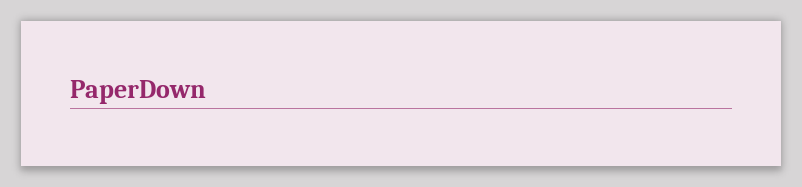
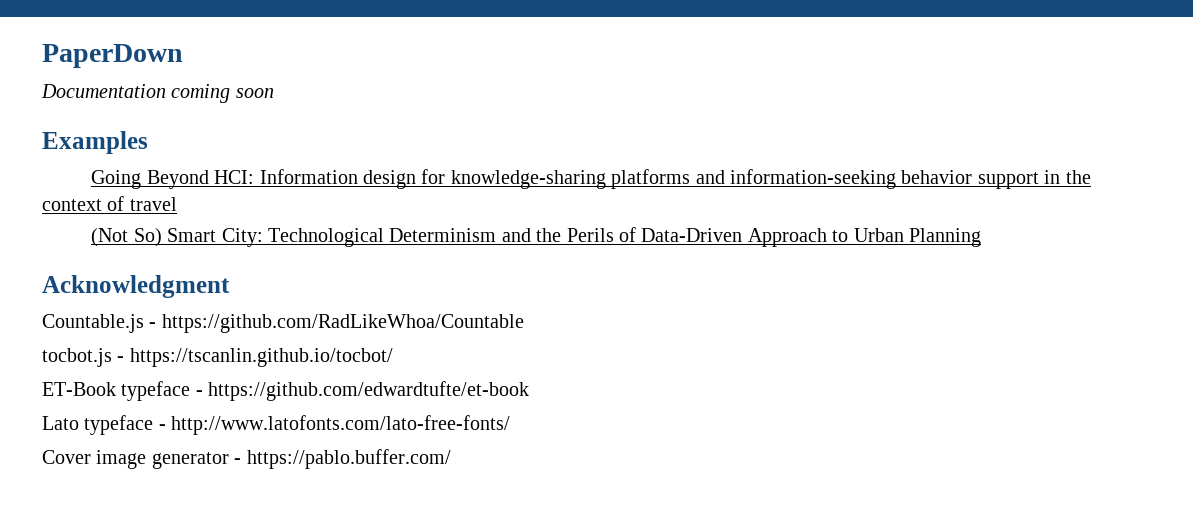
+ Documentation coming soon
+ Examples
+ Going Beyond HCI: Information design for knowledge-sharing platforms and information-seeking behavior support in the context of travel
+ (Not So) Smart City: Technological Determinism and the Perils of Data-Driven Approach to Urban Planning
+ Acknowledgment
+ Countable.js - https://github.com/RadLikeWhoa/Countable
+ tocbot.js - https://tscanlin.github.io/tocbot/
+ ET-Book typeface - https://github.com/edwardtufte/et-book
+ Lato typeface - http://www.latofonts.com/lato-free-fonts/
+ Cover image generator - https://pablo.buffer.com/

